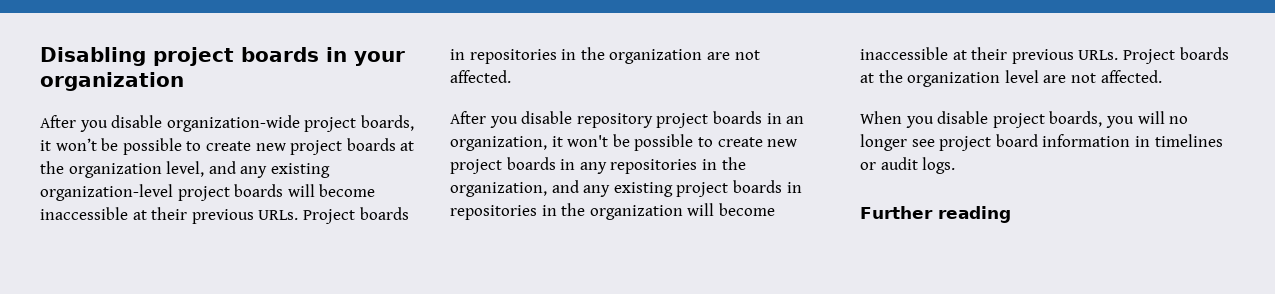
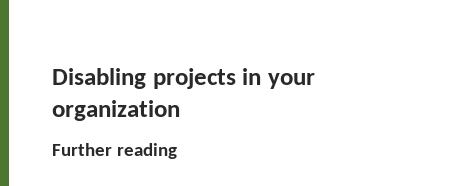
- Disabling project boards in your organization
+ Disabling projects in your organization
- After you disable organization-wide project boards, it won’t be possible to create new project boards at the organization level, and any existing organization-level project boards will become inaccessible at their previous URLs. Project boards in repositories in the organization are not affected.
- After you disable repository project boards in an organization, it won't be possible to create new project boards in any repositories in the organization, and any existing project boards in repositories in the organization will become inaccessible at their previous URLs. Project boards at the organization level are not affected.
- When you disable project boards, you will no longer see project board information in timelines or audit logs.

